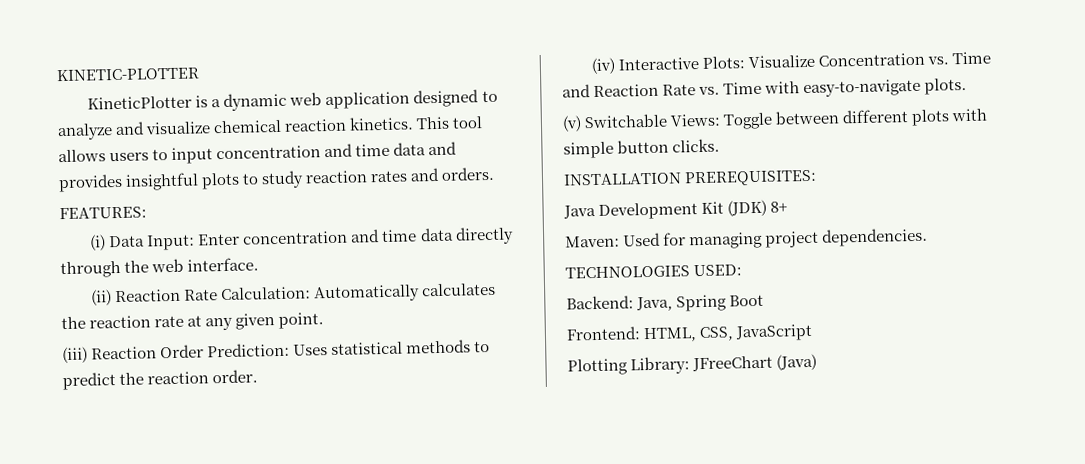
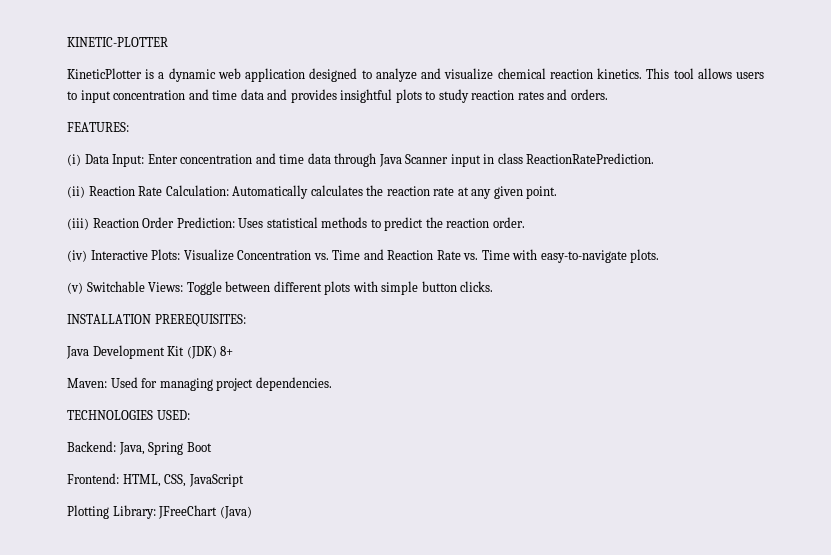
- (i) Data Input: Enter concentration and time data directly through the web interface.
+ (i) Data Input: Enter concentration and time data through Java Scanner input in class ReactionRatePrediction.

